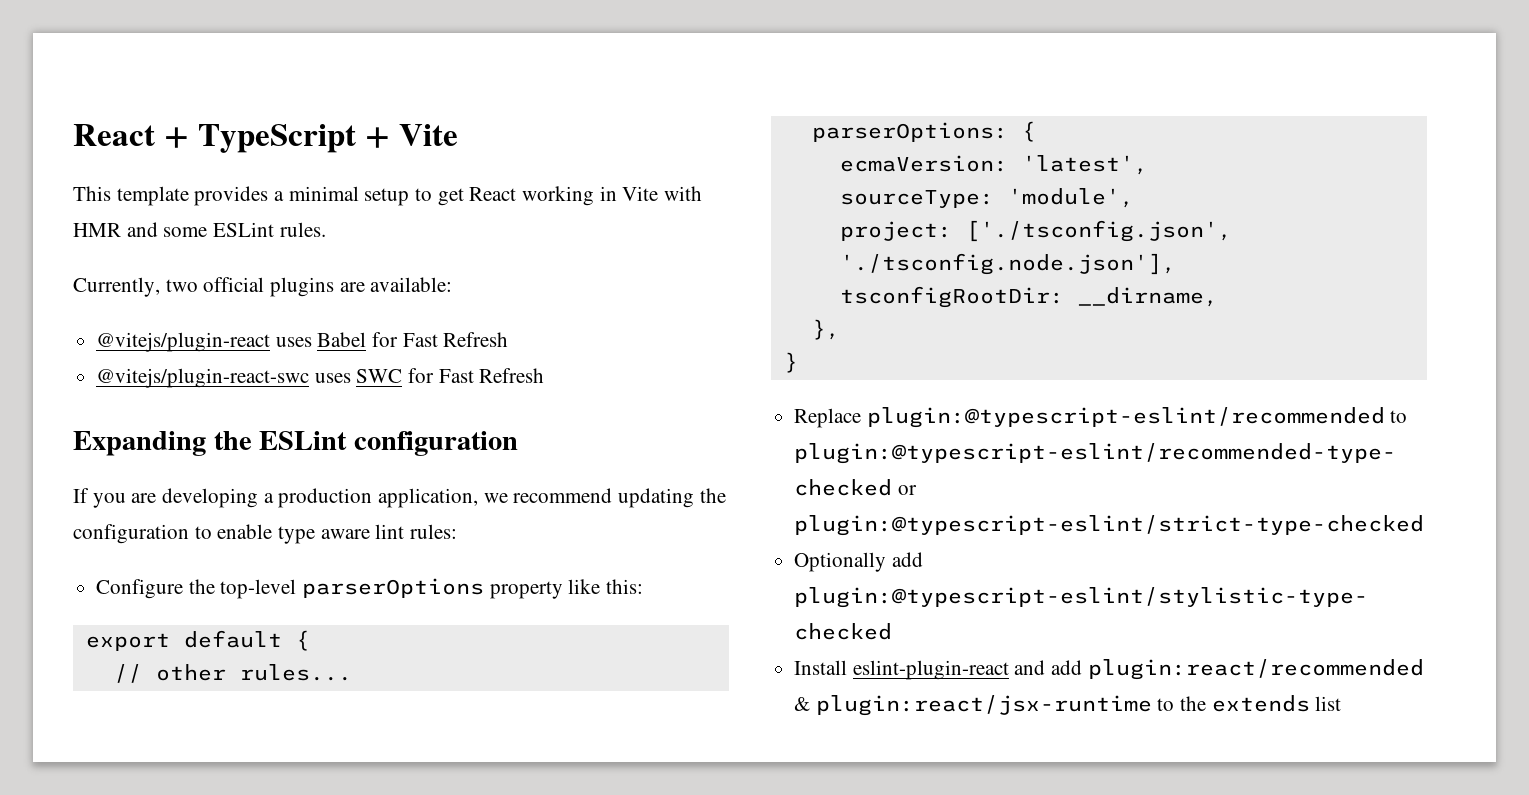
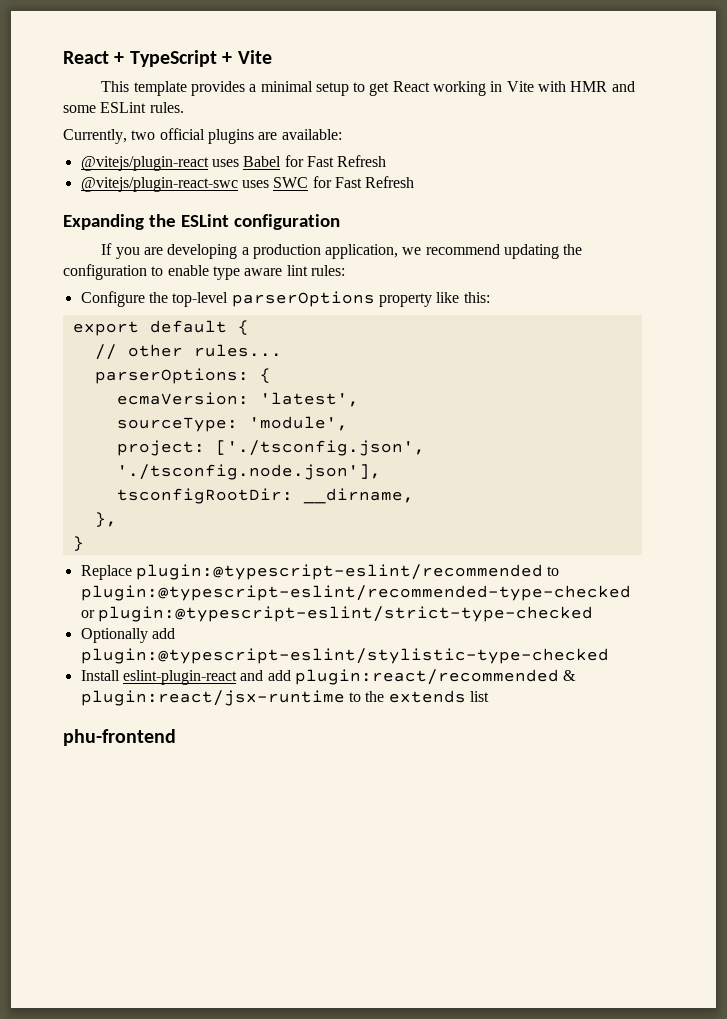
+ phu-frontend

